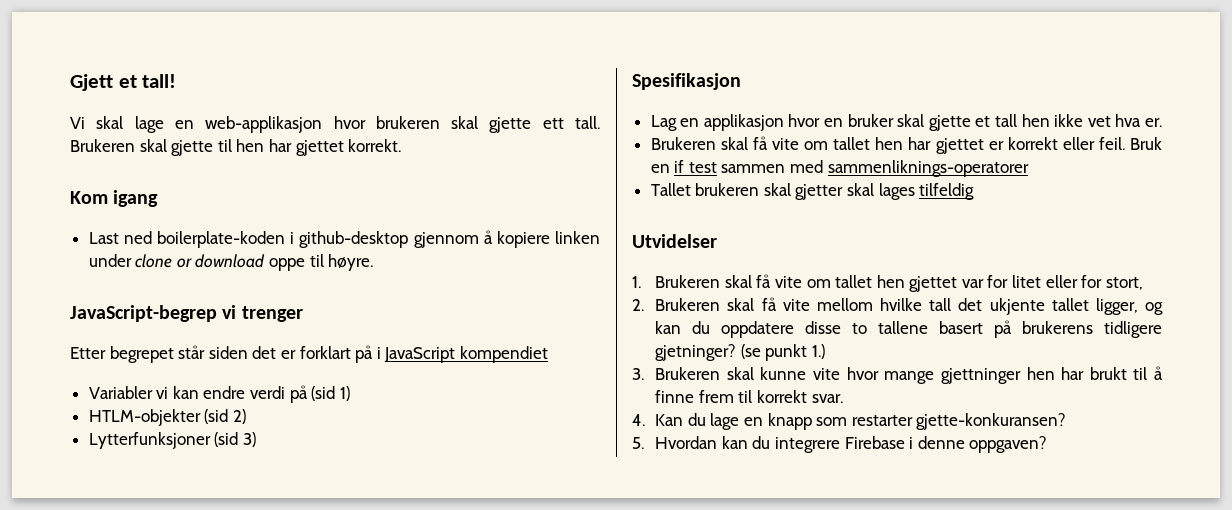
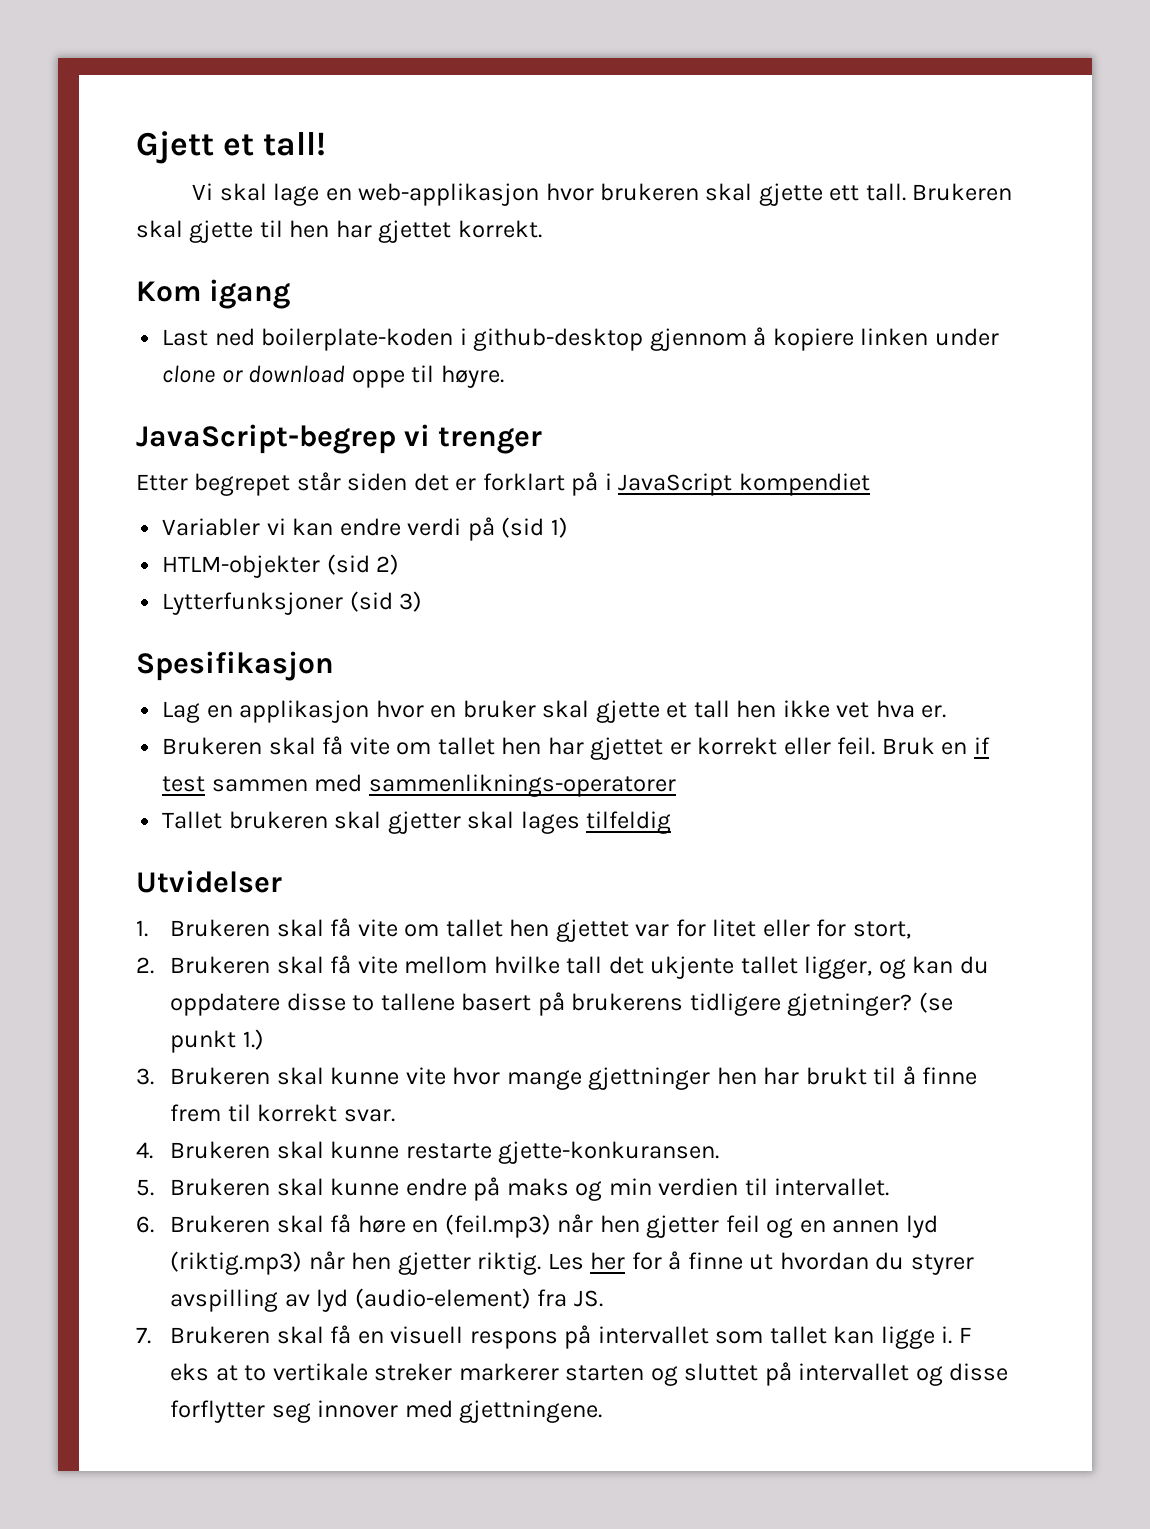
- 4. Kan du lage en knapp som restarter gjette-konkuransen?
- 5. Hvordan kan du integrere Firebase i denne oppgaven?
+ 4. Brukeren skal kunne restarte gjette-konkuransen.
+ 5. Brukeren skal kunne endre på maks og min verdien til intervallet.
+ 6. Brukeren skal få høre en (feil.mp3) når hen gjetter feil og en annen lyd (riktig.mp3) når hen gjetter riktig. Les her for å finne ut hvordan du styrer avspilling av lyd (audio-element) fra JS.
+ 7. Brukeren skal få en visuell respons på intervallet som tallet kan ligge i. F eks at to vertikale streker markerer starten og sluttet på intervallet og disse forflytter seg innover med gjettningene.

